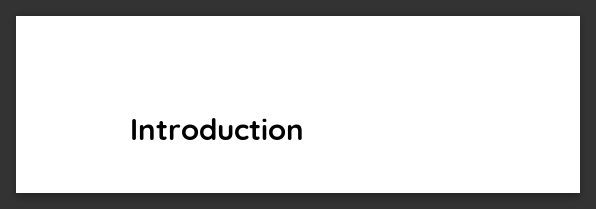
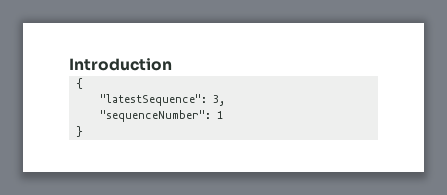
+ {
+ "latestSequence": 3,
+ "sequenceNumber": 1
+ }

